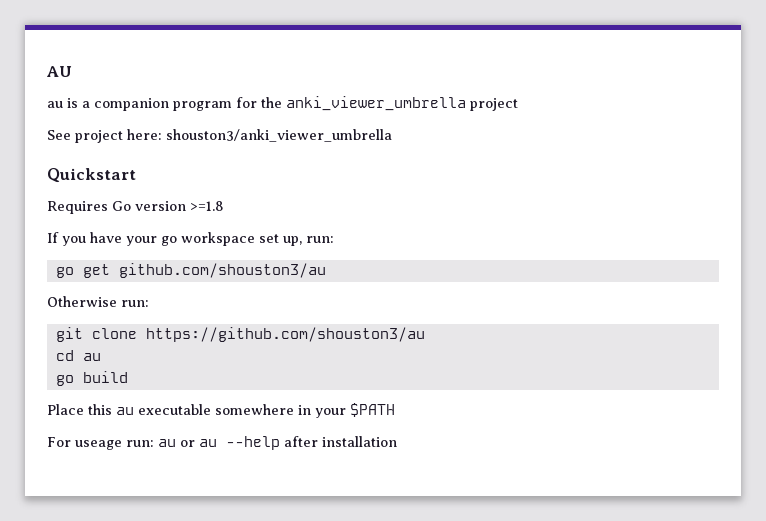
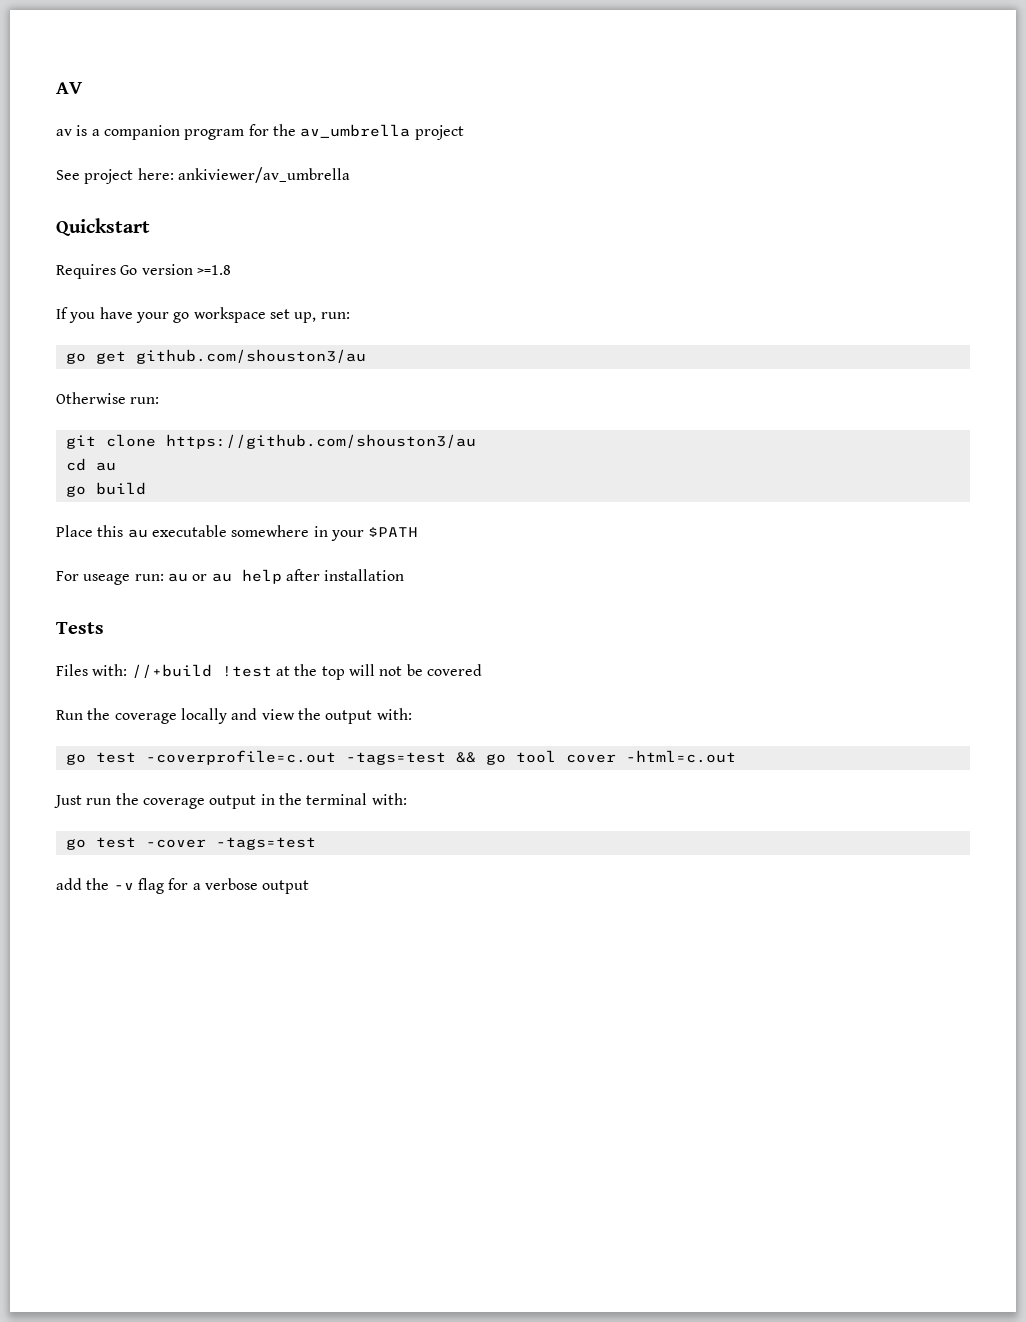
- AU
- au is a companion program for the anki_viewer_umbrella project
+ AV
+ av is a companion program for the av_umbrella project
- See project here: shouston3/anki_viewer_umbrella
+ See project here: ankiviewer/av_umbrella
- For useage run: au or au --help after installation
+ For useage run: au or au help after installation
+ Tests
+ Files with: //+build !test at the top will not be covered
+ Run the coverage locally and view the output with:
+ go test -coverprofile=c.out -tags=test && go tool cover -html=c.out
+ Just run the coverage output in the terminal with:
+ go test -cover -tags=test
+ add the -v flag for a verbose output

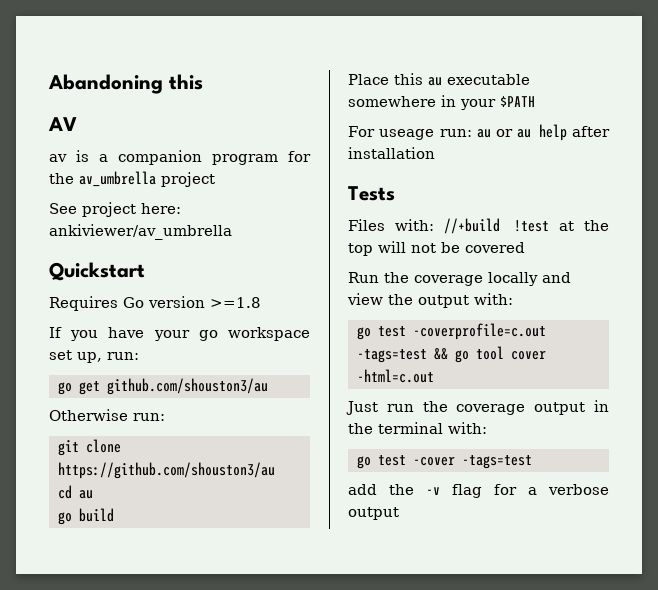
+ Abandoning this

